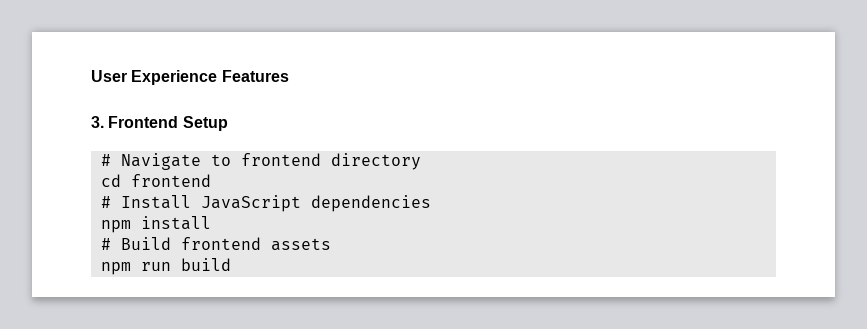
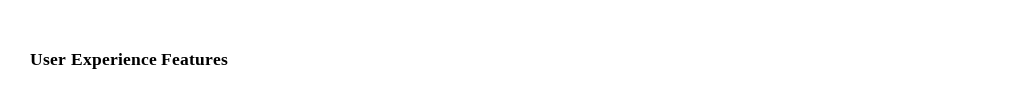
- 3. Frontend Setup
- # Navigate to frontend directory
- cd frontend
- # Install JavaScript dependencies
- npm install
- # Build frontend assets
- npm run build

